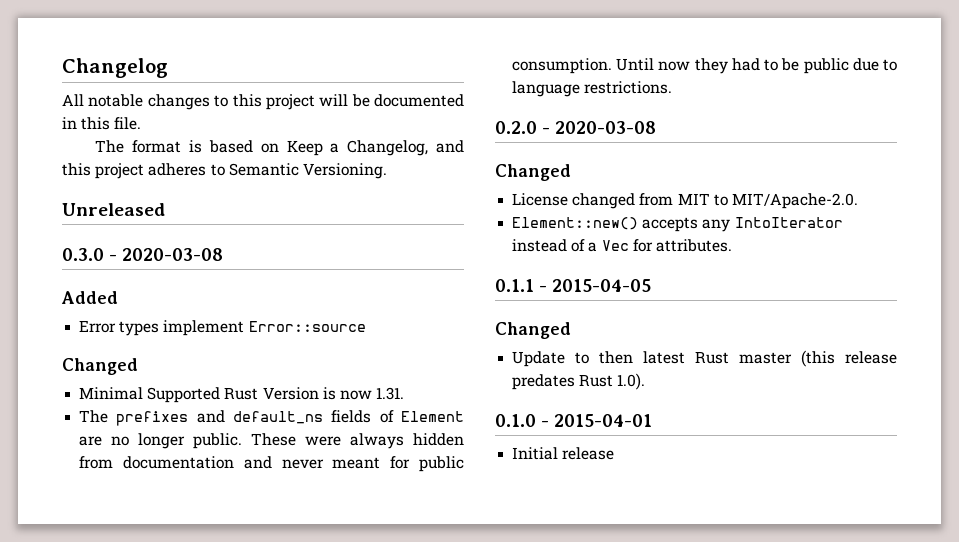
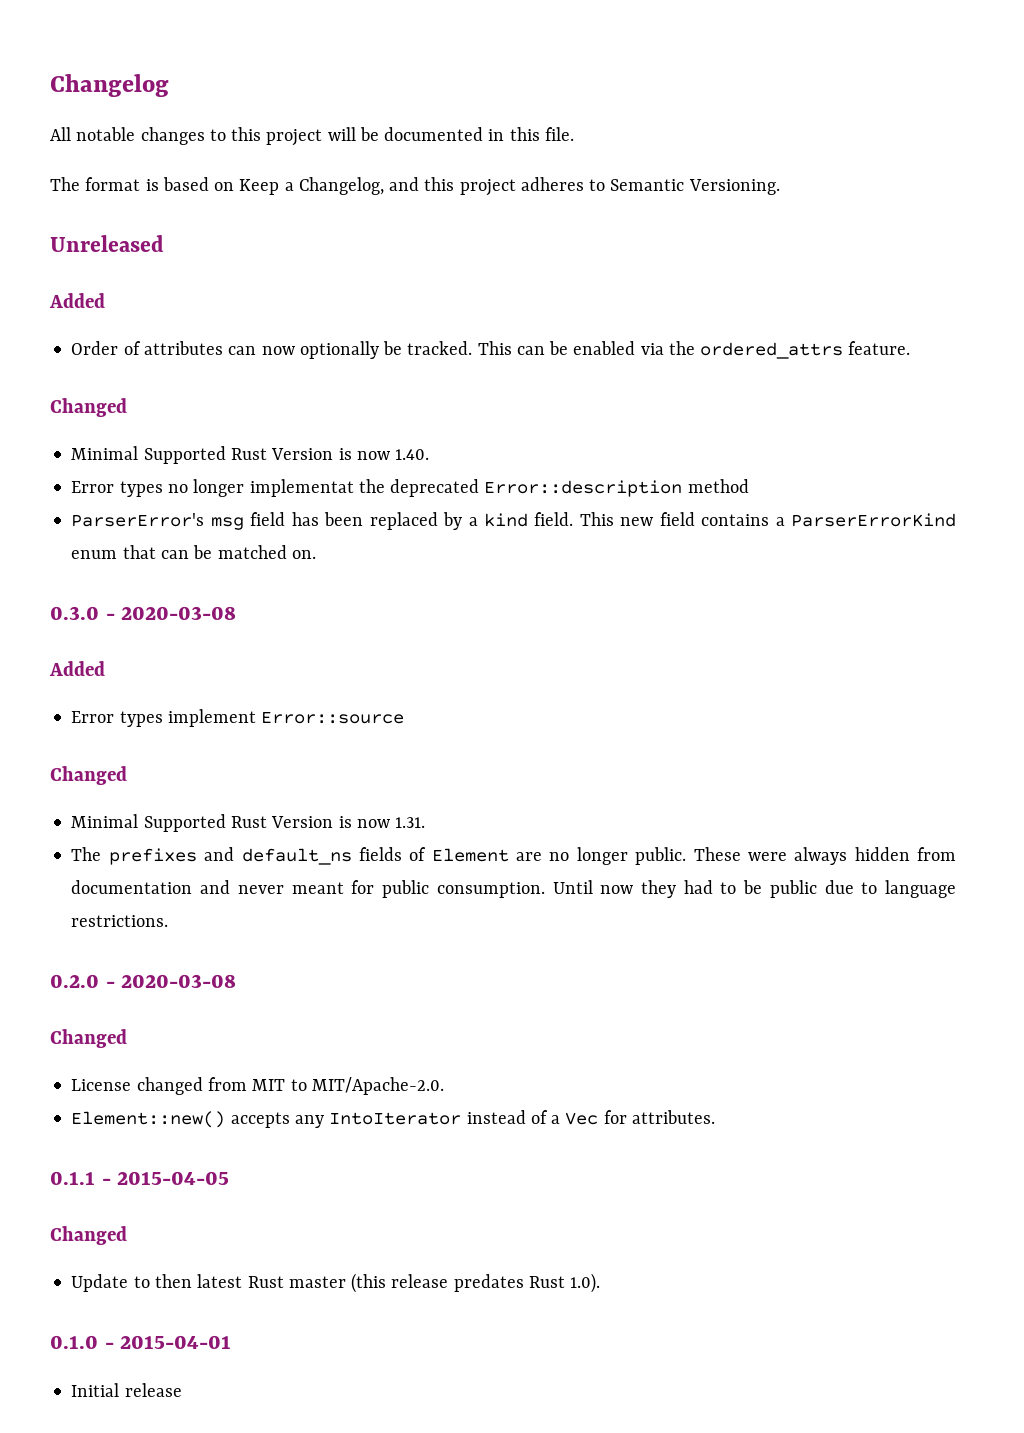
  Unreleased
+ Added
+ Order of attributes can now optionally be tracked. This can be enabled via the ordered_attrs feature.
+ Changed
+ Minimal Supported Rust Version is now 1.40.
+ Error types no longer implementat the deprecated Error::description method
+ ParserError's msg field has been replaced by a kind field. This new field contains a ParserErrorKind enum that can be matched on.

